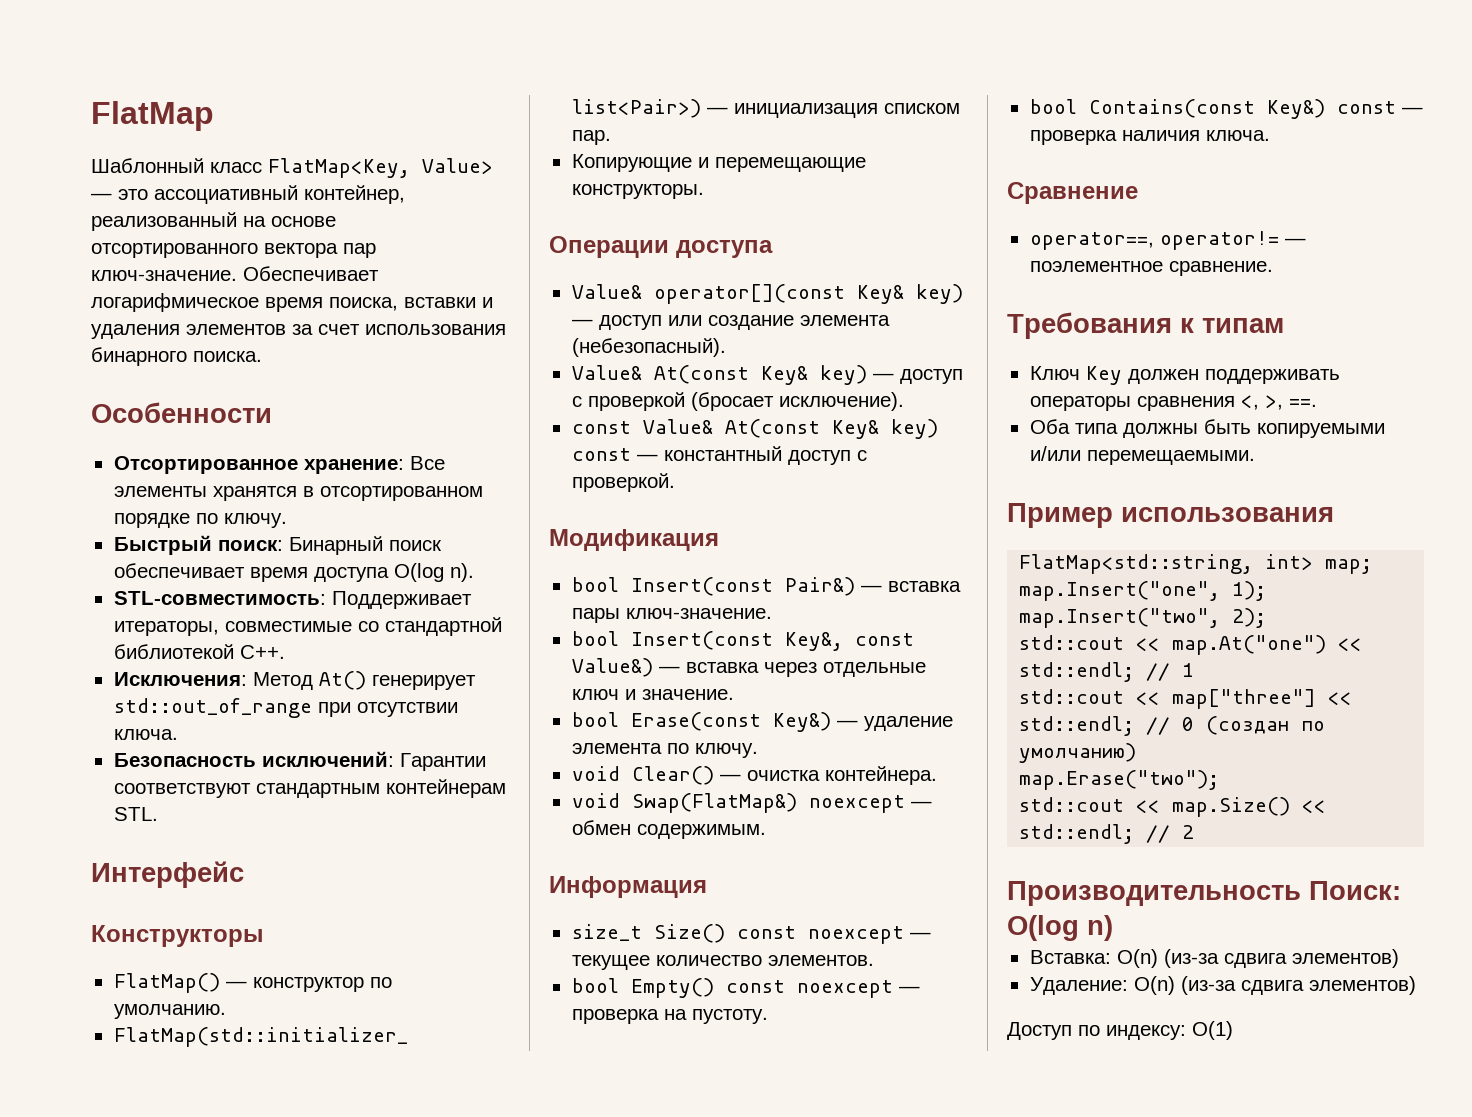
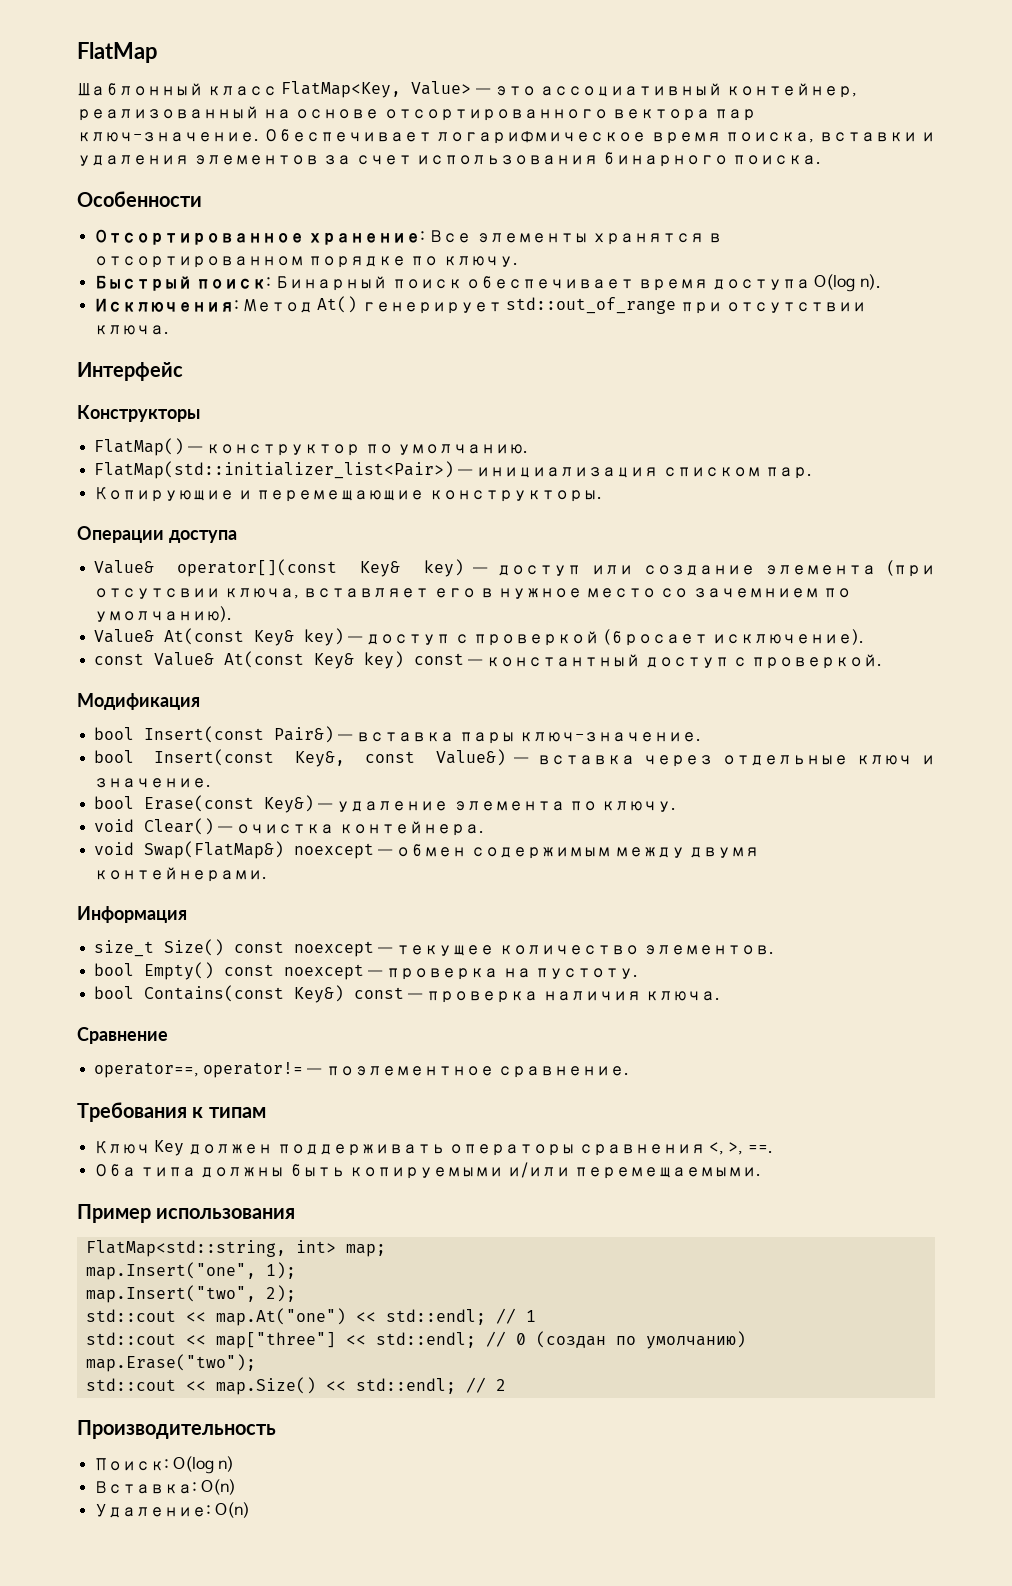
- STL-совместимость: Поддерживает итераторы, совместимые со стандартной библиотекой C++.
- Безопасность исключений: Гарантии соответствуют стандартным контейнерам STL.
- Value& operator[](const Key& key) — доступ или создание элемента (небезопасный).
+ Value& operator[](const Key& key) — доступ или создание элемента (при отсутсвии ключа, вставляет его в нужное место со зачемнием по умолчанию).
- void Swap(FlatMap&) noexcept — обмен содержимым.
+ void Swap(FlatMap&) noexcept — обмен содержимым между двумя контейнерами.
- Производительность Поиск: O(log n)
+ Производительность
+ Поиск: O(log n)
- Вставка: O(n) (из-за сдвига элементов)
+ Вставка: O(n)
- Удаление: O(n) (из-за сдвига элементов)
- Доступ по индексу: O(1)
+ Удаление: O(n)

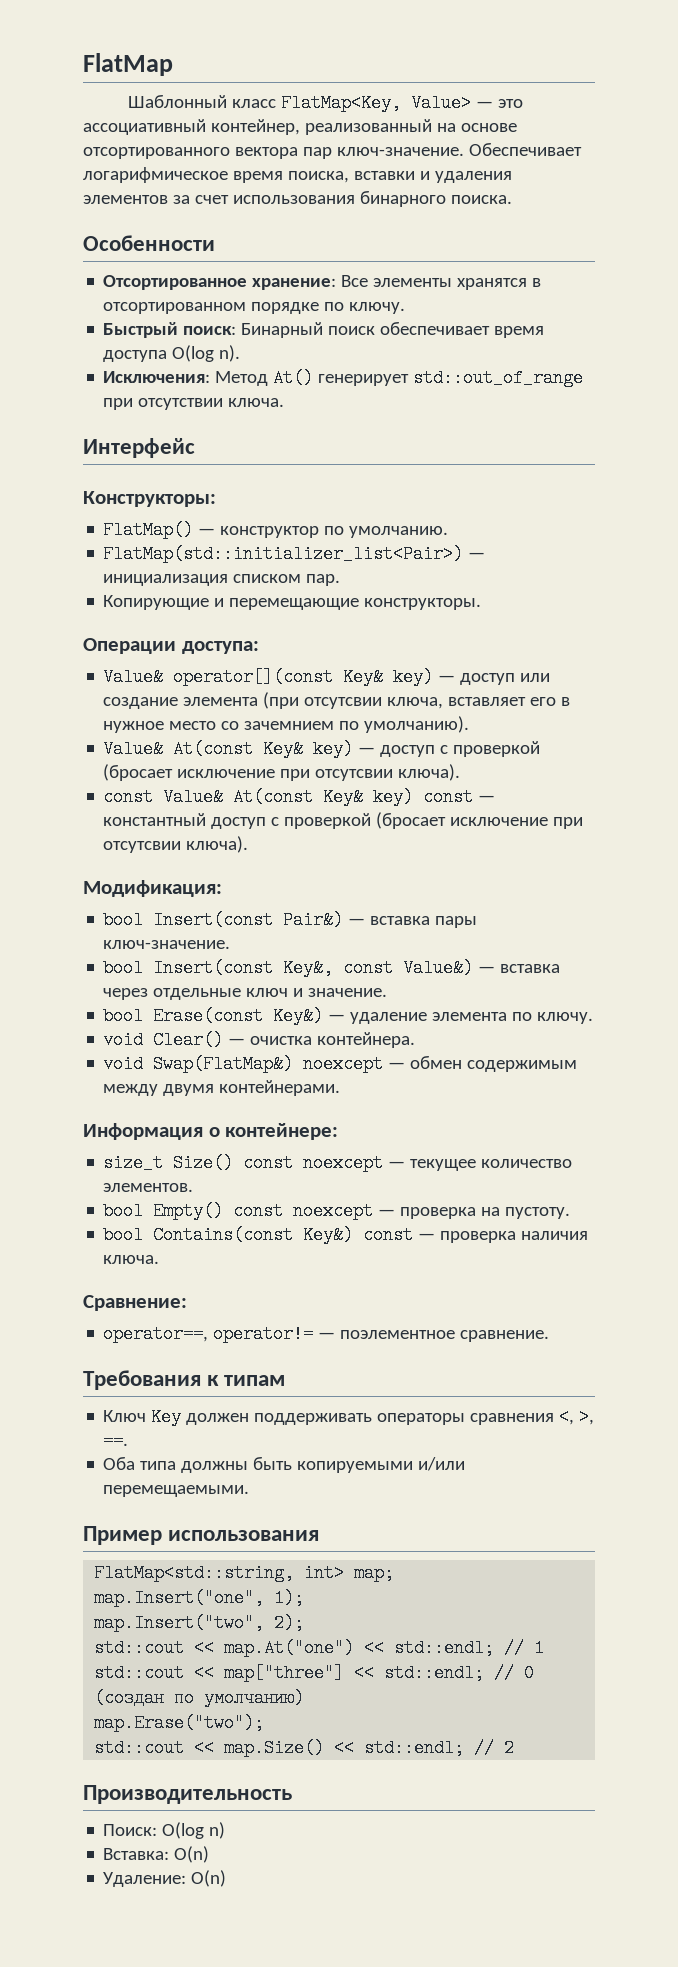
- Конструкторы
+ Конструкторы:
- Операции доступа
+ Операции доступа:
- Value& At(const Key& key) — доступ с проверкой (бросает исключение).
+ Value& At(const Key& key) — доступ с проверкой (бросает исключение при отсутсвии ключа).
- const Value& At(const Key& key) const — константный доступ с проверкой.
- Модификация
+ const Value& At(const Key& key) const — константный доступ с проверкой (бросает исключение при отсутсвии ключа).
+ Модификация:
- Информация
+ Информация о контейнере:
- Сравнение
+ Сравнение:

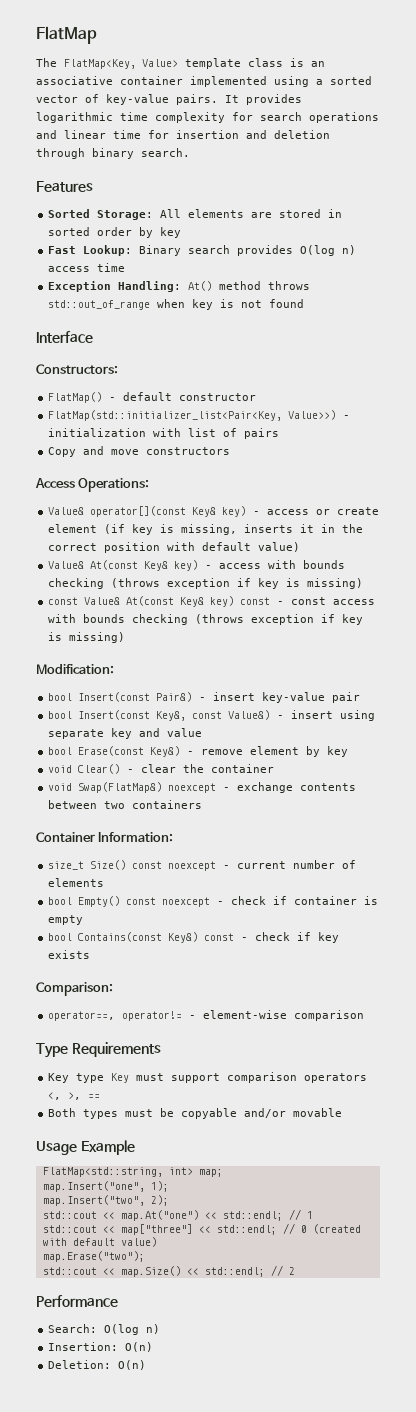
- Шаблонный класс FlatMap<Key, Value> — это ассоциативный контейнер, реализованный на основе отсортированного вектора пар ключ-значение. Обеспечивает логарифмическое время поиска, вставки и удаления элементов за счет использования бинарного поиска.
- Особенности
- Отсортированное хранение: Все элементы хранятся в отсортированном порядке по ключу.
- Быстрый поиск: Бинарный поиск обеспечивает время доступа O(log n).
- Исключения: Метод At() генерирует std::out_of_range при отсутствии ключа.
- Интерфейс
- Конструкторы:
- FlatMap() — конструктор по умолчанию.
- FlatMap(std::initializer_list<Pair>) — инициализация списком пар.
- Копирующие и перемещающие конструкторы.
- Операции доступа:
- Value& operator[](const Key& key) — доступ или создание элемента (при отсутсвии ключа, вставляет его в нужное место со зачемнием по умолчанию).
- Value& At(const Key& key) — доступ с проверкой (бросает исключение при отсутсвии ключа).
+ The FlatMap<Key, Value> template class is an associative container implemented using a sorted vector of key-value pairs. It provides logarithmic time complexity for search operations and linear time for insertion and deletion through binary search.
+ Features
+ Sorted Storage: All elements are stored in sorted order by key
+ Fast Lookup: Binary search provides O(log n) access time
+ Exception Handling: At() method throws std::out_of_range when key is not found
+ Interface
+ Constructors:
+ FlatMap() - default constructor
+ FlatMap(std::initializer_list<Pair<Key, Value>>) - initialization with list of pairs
+ Copy and move constructors
+ Access Operations:
+ Value& operator[](const Key& key) - access or create element (if key is missing, inserts it in the correct position with default value)
+ Value& At(const Key& key) - access with bounds checking (throws exception if key is missing)
- const Value& At(const Key& key) const — константный доступ с проверкой (бросает исключение при отсутсвии ключа).
- Модификация:
+ const Value& At(const Key& key) const - const access with bounds checking (throws exception if key is missing)
+ Modification:
- bool Insert(const Pair&) — вставка пары ключ-значение.
+ bool Insert(const Pair&) - insert key-value pair
- bool Insert(const Key&, const Value&) — вставка через отдельные ключ и значение.
- bool Erase(const Key&) — удаление элемента по ключу.
- void Clear() — очистка контейнера.
- void Swap(FlatMap&) noexcept — обмен содержимым между двумя контейнерами.
- Информация о контейнере:
+ bool Insert(const Key&, const Value&) - insert using separate key and value
+ bool Erase(const Key&) - remove element by key
+ void Clear() - clear the container
+ void Swap(FlatMap&) noexcept - exchange contents between two containers
+ Container Information:
- size_t Size() const noexcept — текущее количество элементов.
+ size_t Size() const noexcept - current number of elements
- bool Empty() const noexcept — проверка на пустоту.
- bool Contains(const Key&) const — проверка наличия ключа.
- Сравнение:
- operator==, operator!= — поэлементное сравнение.
- Требования к типам
- Ключ Key должен поддерживать операторы сравнения <, >, ==.
- Оба типа должны быть копируемыми и/или перемещаемыми.
- Пример использования
+ bool Empty() const noexcept - check if container is empty
+ bool Contains(const Key&) const - check if key exists
+ Comparison:
+ operator==, operator!= - element-wise comparison
+ Type Requirements
+ Key type Key must support comparison operators <, >, ==
+ Both types must be copyable and/or movable
+ Usage Example
- std::cout << map["three"] << std::endl; // 0 (создан по умолчанию)
+ std::cout << map["three"] << std::endl; // 0 (created with default value)
- Производительность
- Поиск: O(log n)
+ Performance
+ Search: O(log n)
- Вставка: O(n)
+ Insertion: O(n)
- Удаление: O(n)
+ Deletion: O(n)

